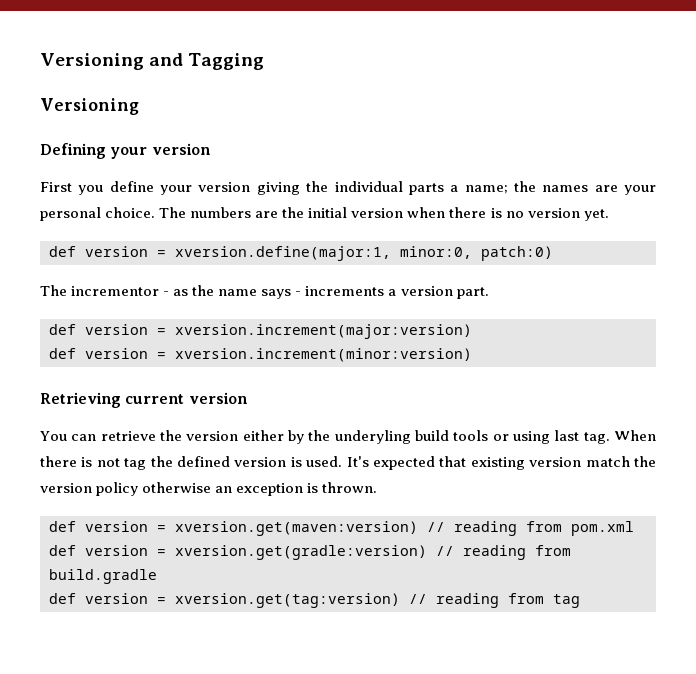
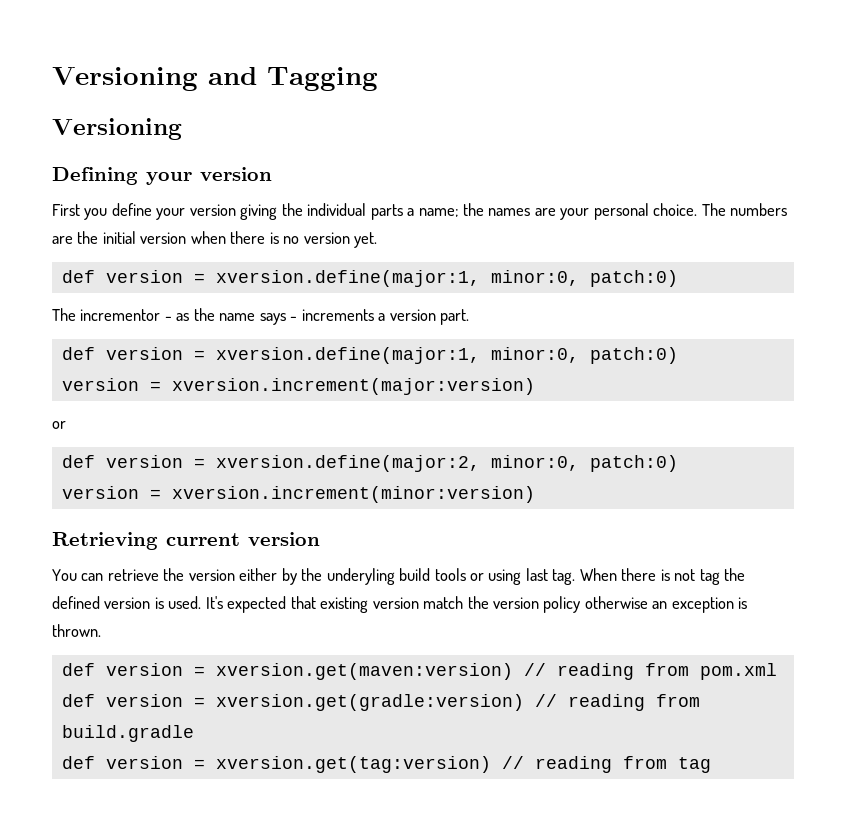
  The incrementor - as the name says - increments a version part.
- def version = xversion.increment(major:version)
- def version = xversion.increment(minor:version)
+ def version = xversion.define(major:1, minor:0, patch:0)
+ version = xversion.increment(major:version)
+ or
+ def version = xversion.define(major:2, minor:0, patch:0)
+ version = xversion.increment(minor:version)

